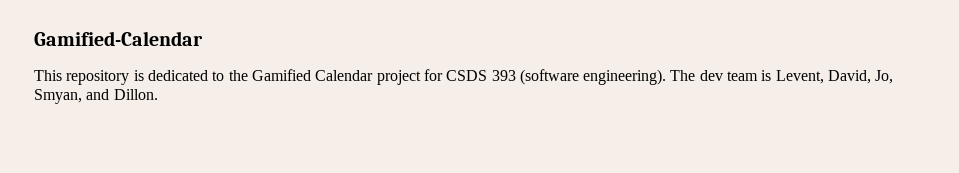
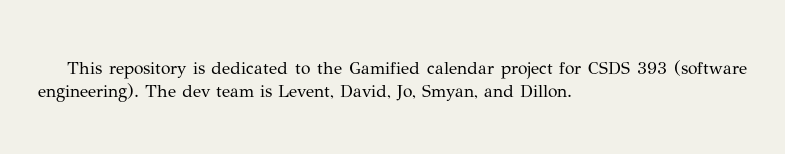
- Gamified-Calendar
- This repository is dedicated to the Gamified Calendar project for CSDS 393 (software engineering).
+ This repository is dedicated to the Gamified calendar project for CSDS 393 (software engineering).

